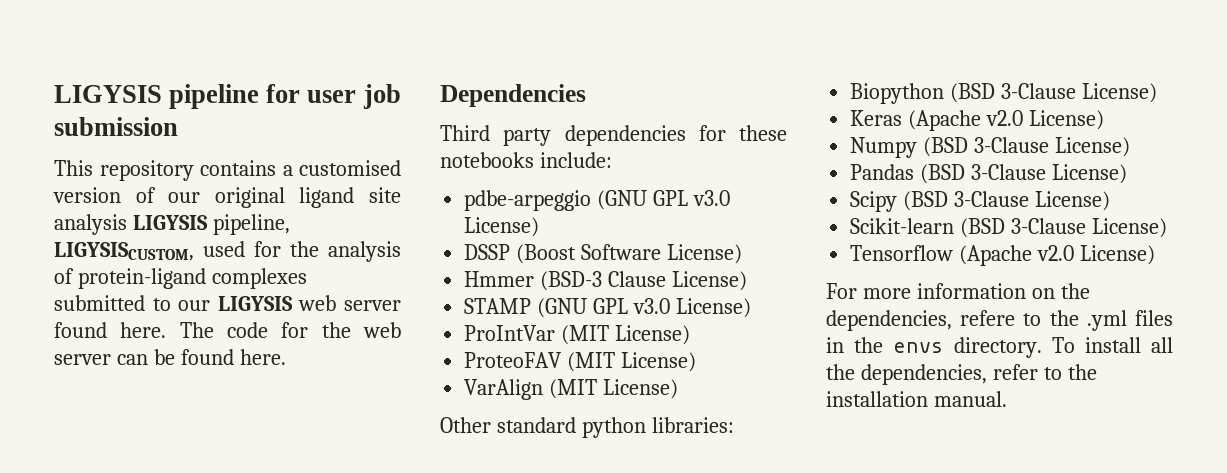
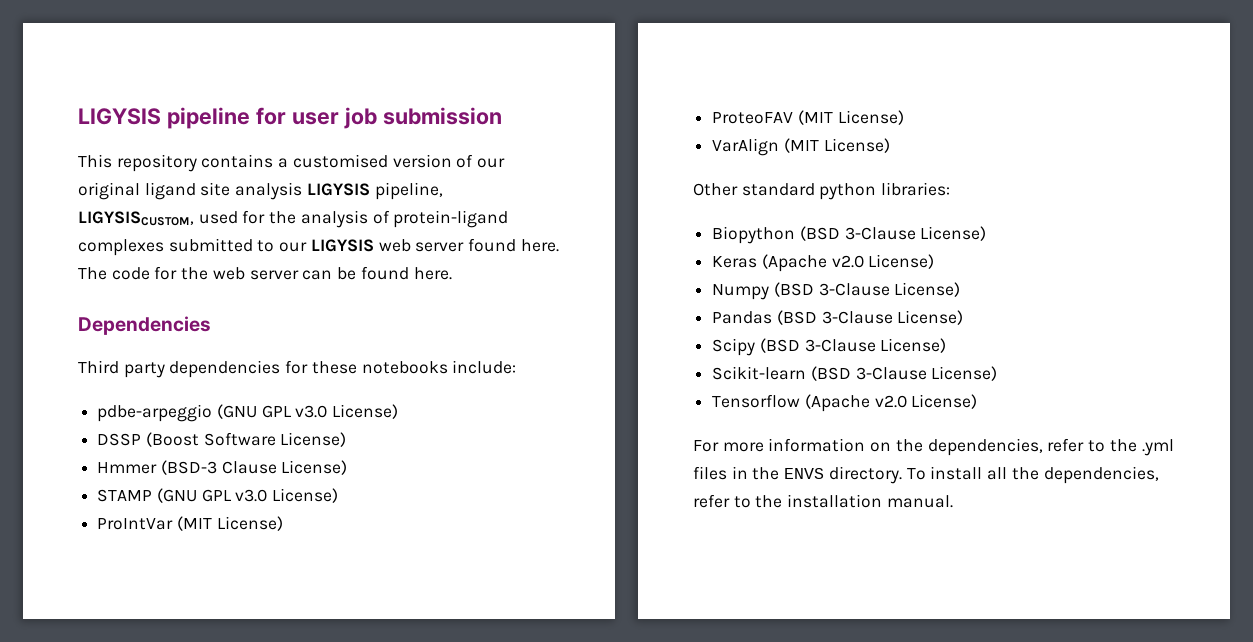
- For more information on the dependencies, refere to the .yml files in the envs directory.
+ For more information on the dependencies, refer to the .yml files in the ENVS directory.

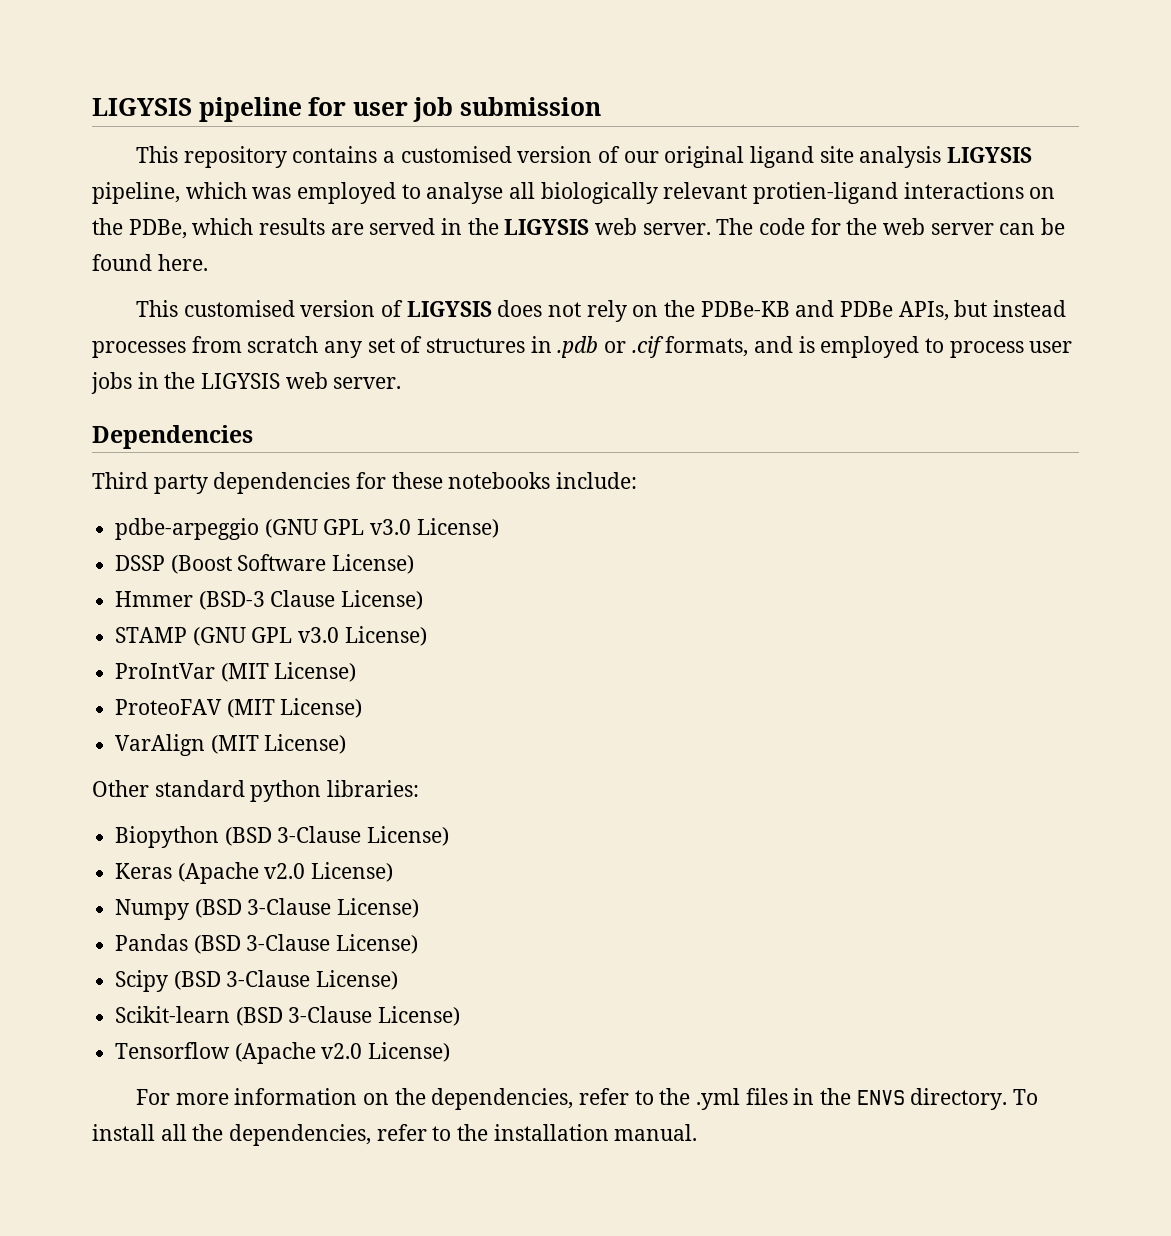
- This repository contains a customised version of our original ligand site analysis LIGYSIS pipeline, LIGYSISCUSTOM, used for the analysis of protein-ligand complexes submitted to our LIGYSIS web server found here.
+ This repository contains a customised version of our original ligand site analysis LIGYSIS pipeline, which was employed to analyse all biologically relevant protien-ligand interactions on the PDBe, which results are served in the LIGYSIS web server.
+ This customised version of LIGYSIS does not rely on the PDBe-KB and PDBe APIs, but instead processes from scratch any set of structures in .pdb or .cif formats, and is employed to process user jobs in the LIGYSIS web server.

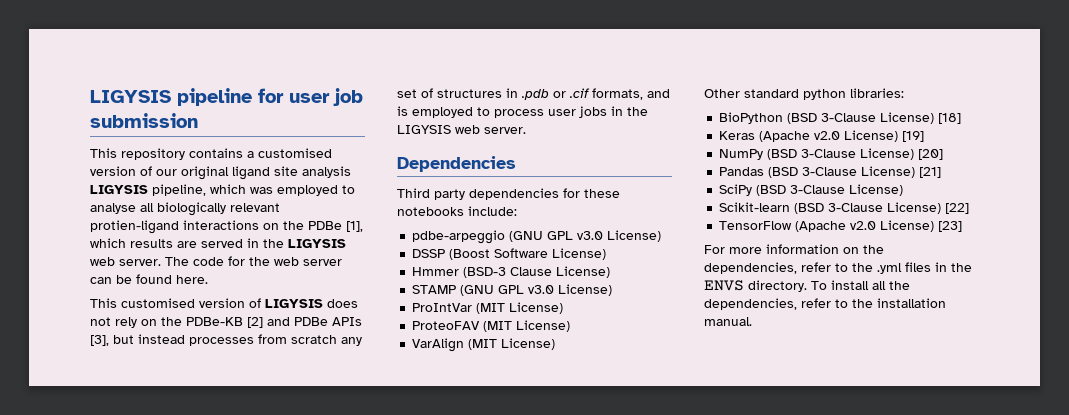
- This repository contains a customised version of our original ligand site analysis LIGYSIS pipeline, which was employed to analyse all biologically relevant protien-ligand interactions on the PDBe, which results are served in the LIGYSIS web server.
+ This repository contains a customised version of our original ligand site analysis LIGYSIS pipeline, which was employed to analyse all biologically relevant protien-ligand interactions on the PDBe [1], which results are served in the LIGYSIS web server.
- This customised version of LIGYSIS does not rely on the PDBe-KB and PDBe APIs, but instead processes from scratch any set of structures in .pdb or .cif formats, and is employed to process user jobs in the LIGYSIS web server.
+ This customised version of LIGYSIS does not rely on the PDBe-KB [2] and PDBe APIs [3], but instead processes from scratch any set of structures in .pdb or .cif formats, and is employed to process user jobs in the LIGYSIS web server.
- Biopython (BSD 3-Clause License)
+ BioPython (BSD 3-Clause License) [18]
- Keras (Apache v2.0 License)
- Numpy (BSD 3-Clause License)
+ Keras (Apache v2.0 License) [19]
+ NumPy (BSD 3-Clause License) [20]
- Pandas (BSD 3-Clause License)
- Scipy (BSD 3-Clause License)
+ Pandas (BSD 3-Clause License) [21]
+ SciPy (BSD 3-Clause License)
- Scikit-learn (BSD 3-Clause License)
- Tensorflow (Apache v2.0 License)
+ Scikit-learn (BSD 3-Clause License) [22]
+ TensorFlow (Apache v2.0 License) [23]

